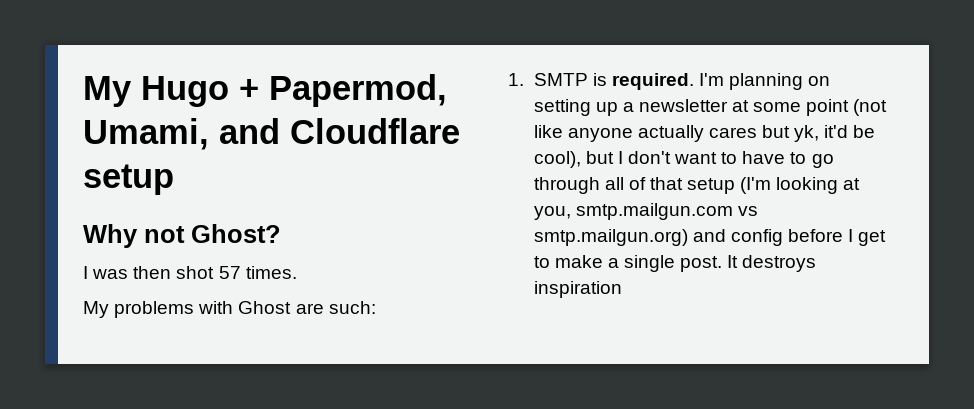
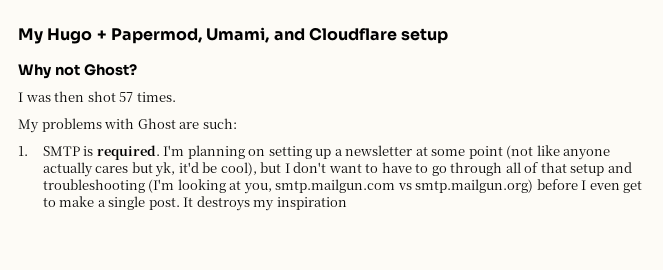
- I'm planning on setting up a newsletter at some point (not like anyone actually cares but yk, it'd be cool), but I don't want to have to go through all of that setup (I'm looking at you, smtp.mailgun.com vs smtp.mailgun.org) and config before I get to make a single post.
+ I'm planning on setting up a newsletter at some point (not like anyone actually cares but yk, it'd be cool), but I don't want to have to go through all of that setup and troubleshooting (I'm looking at you, smtp.mailgun.com vs smtp.mailgun.org) before I even get to make a single post.
- It destroys inspiration
+ It destroys my inspiration

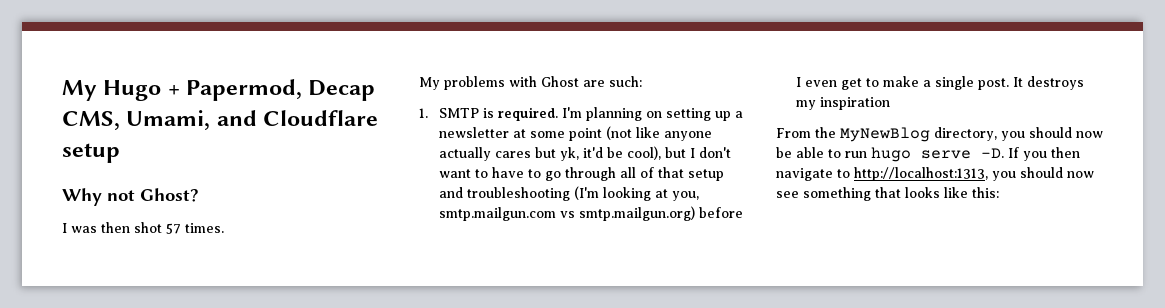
- My Hugo + Papermod, Umami, and Cloudflare setup
+ My Hugo + Papermod, Decap CMS, Umami, and Cloudflare setup
+ From the MyNewBlog directory, you should now be able to run hugo serve -D. If you then navigate to http://localhost:1313, you should now see something that looks like this:

